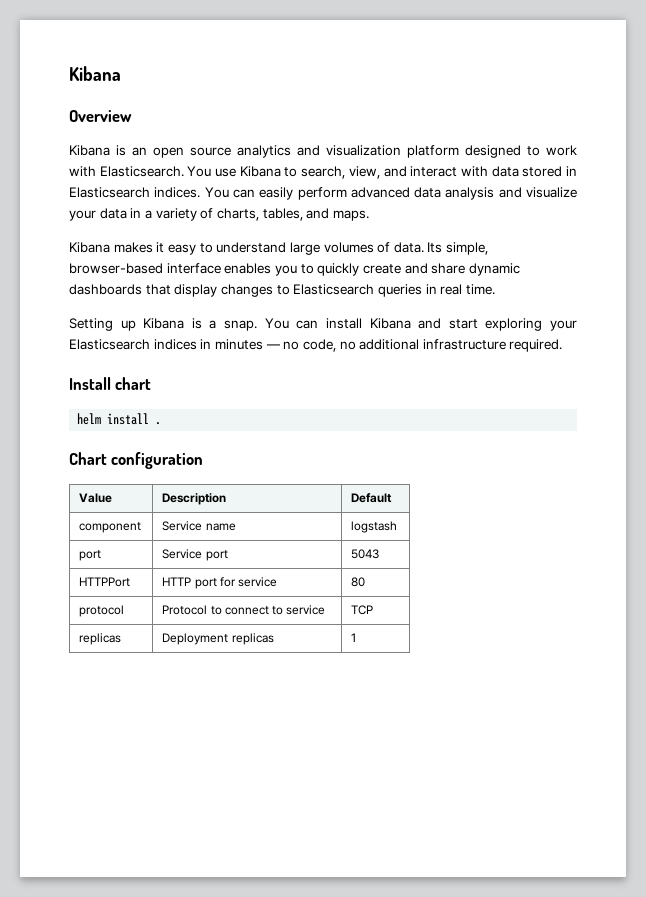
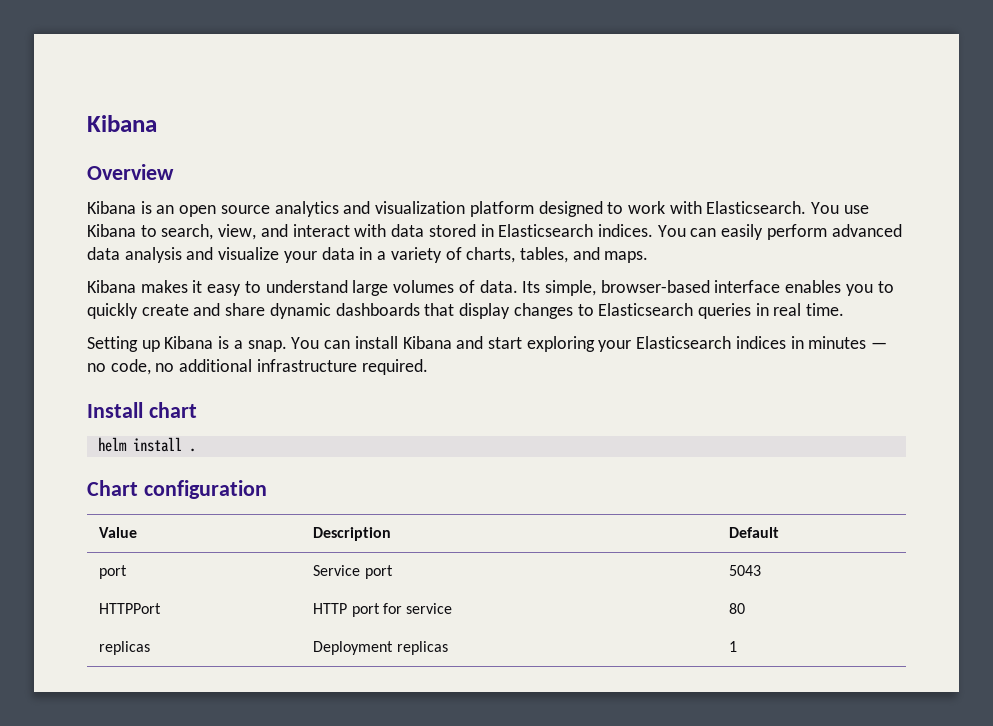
- component | Service name | logstash
- protocol | Protocol to connect to service | TCP

